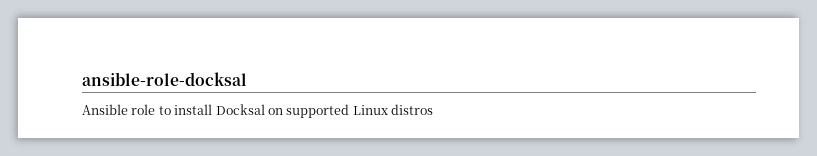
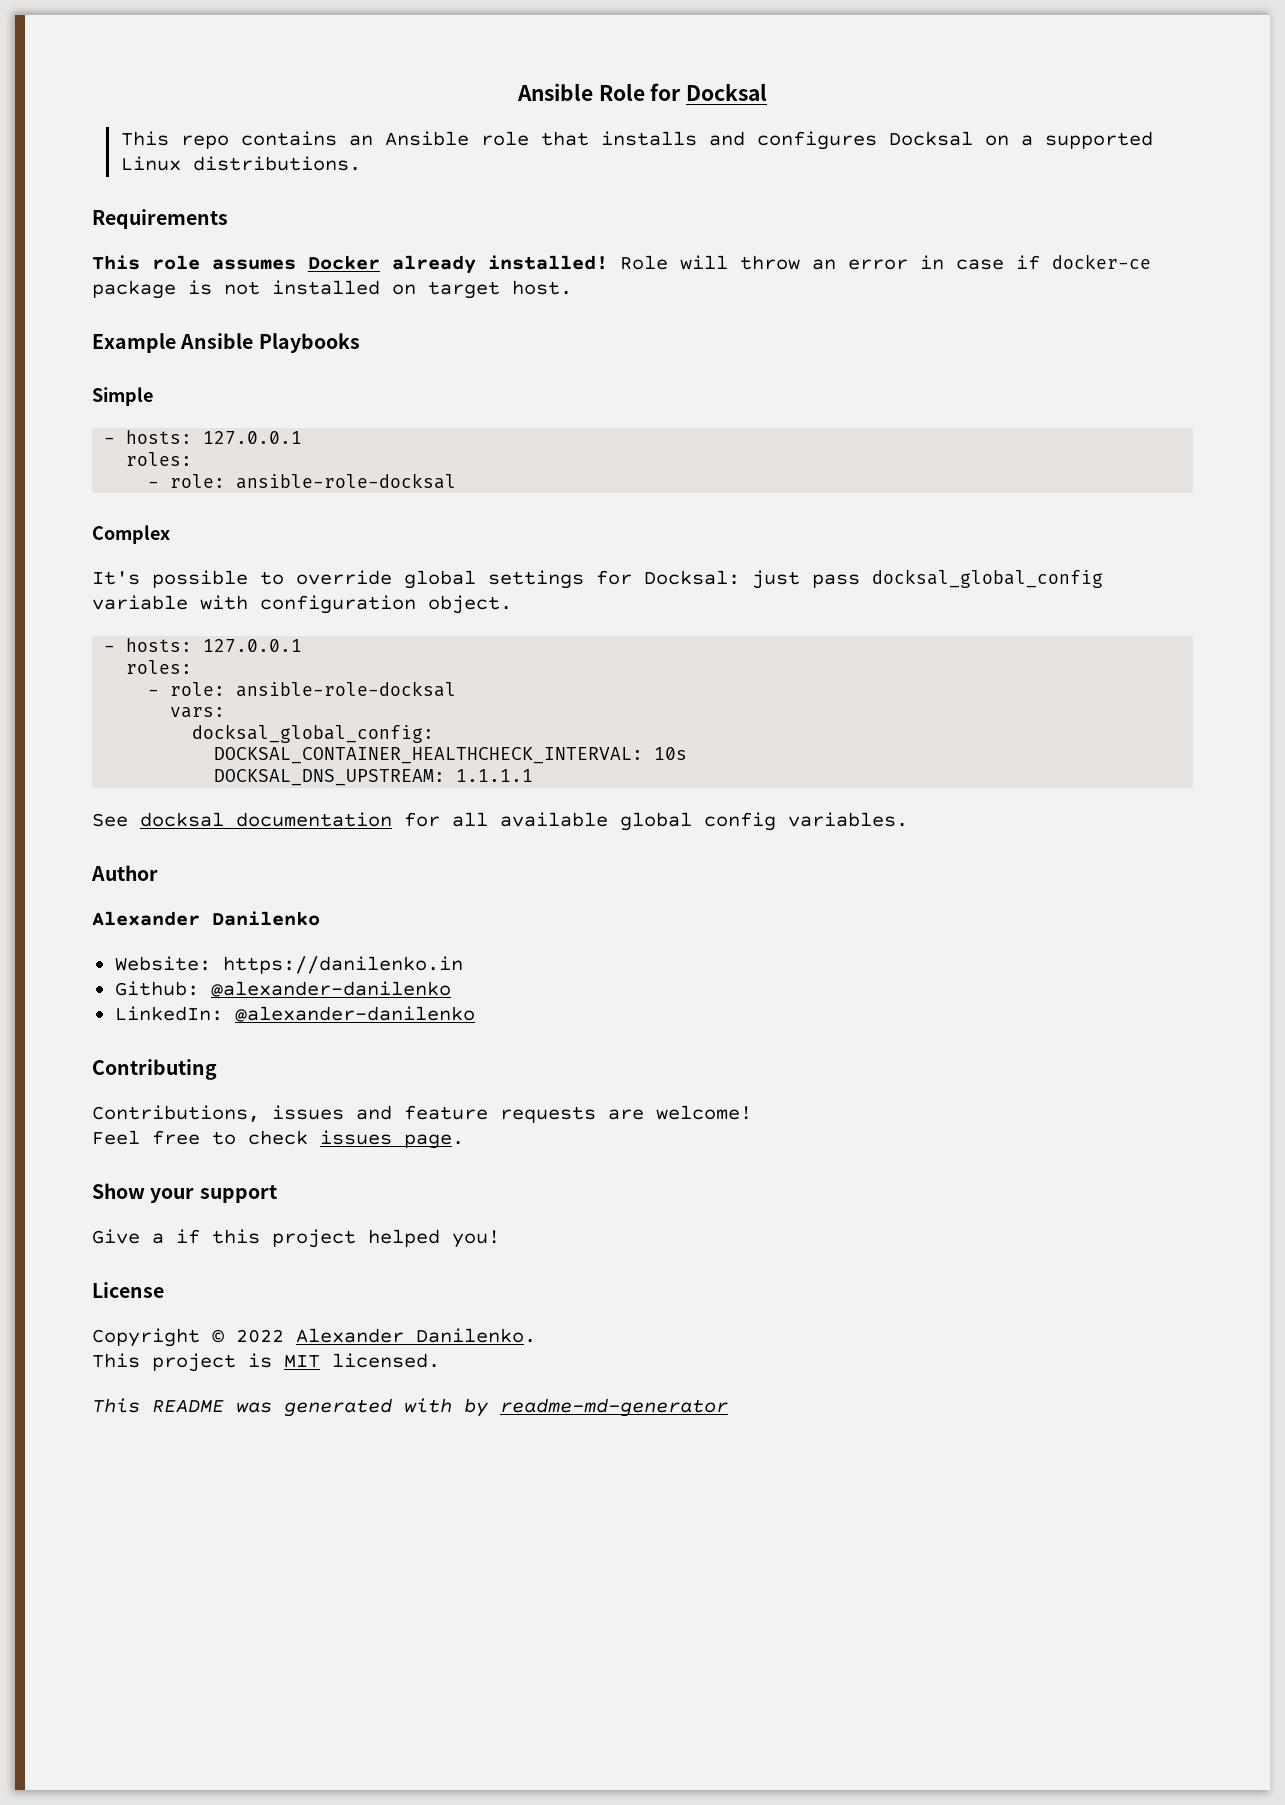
- ansible-role-docksal
- Ansible role to install Docksal on supported Linux distros
+ Ansible Role for Docksal
+ This repo contains an Ansible role that installs and configures Docksal on a supported Linux distributions.
+ Requirements
+ This role assumes Docker already installed! Role will throw an error in case if docker-ce package is not installed on target host.
+ Example Ansible Playbooks
+ Simple
+ - hosts: 127.0.0.1
+ roles:
+ - role: ansible-role-docksal
+ Complex
+ It's possible to override global settings for Docksal: just pass docksal_global_config variable with configuration object.
+ - hosts: 127.0.0.1
+ roles:
+ - role: ansible-role-docksal
+ vars:
+ docksal_global_config:
+ DOCKSAL_CONTAINER_HEALTHCHECK_INTERVAL: 10s
+ DOCKSAL_DNS_UPSTREAM: 1.1.1.1
+ See docksal documentation for all available global config variables.
+ Author
+ Alexander Danilenko
+ Website: https://danilenko.in
+ Github: @alexander-danilenko
+ LinkedIn: @alexander-danilenko
+ Contributing
+ Contributions, issues and feature requests are welcome!
+ Feel free to check issues page.
+ Show your support
+ Give a if this project helped you!
+ License
+ Copyright © 2022 Alexander Danilenko.
+ This project is MIT licensed.
+ This README was generated with by readme-md-generator

